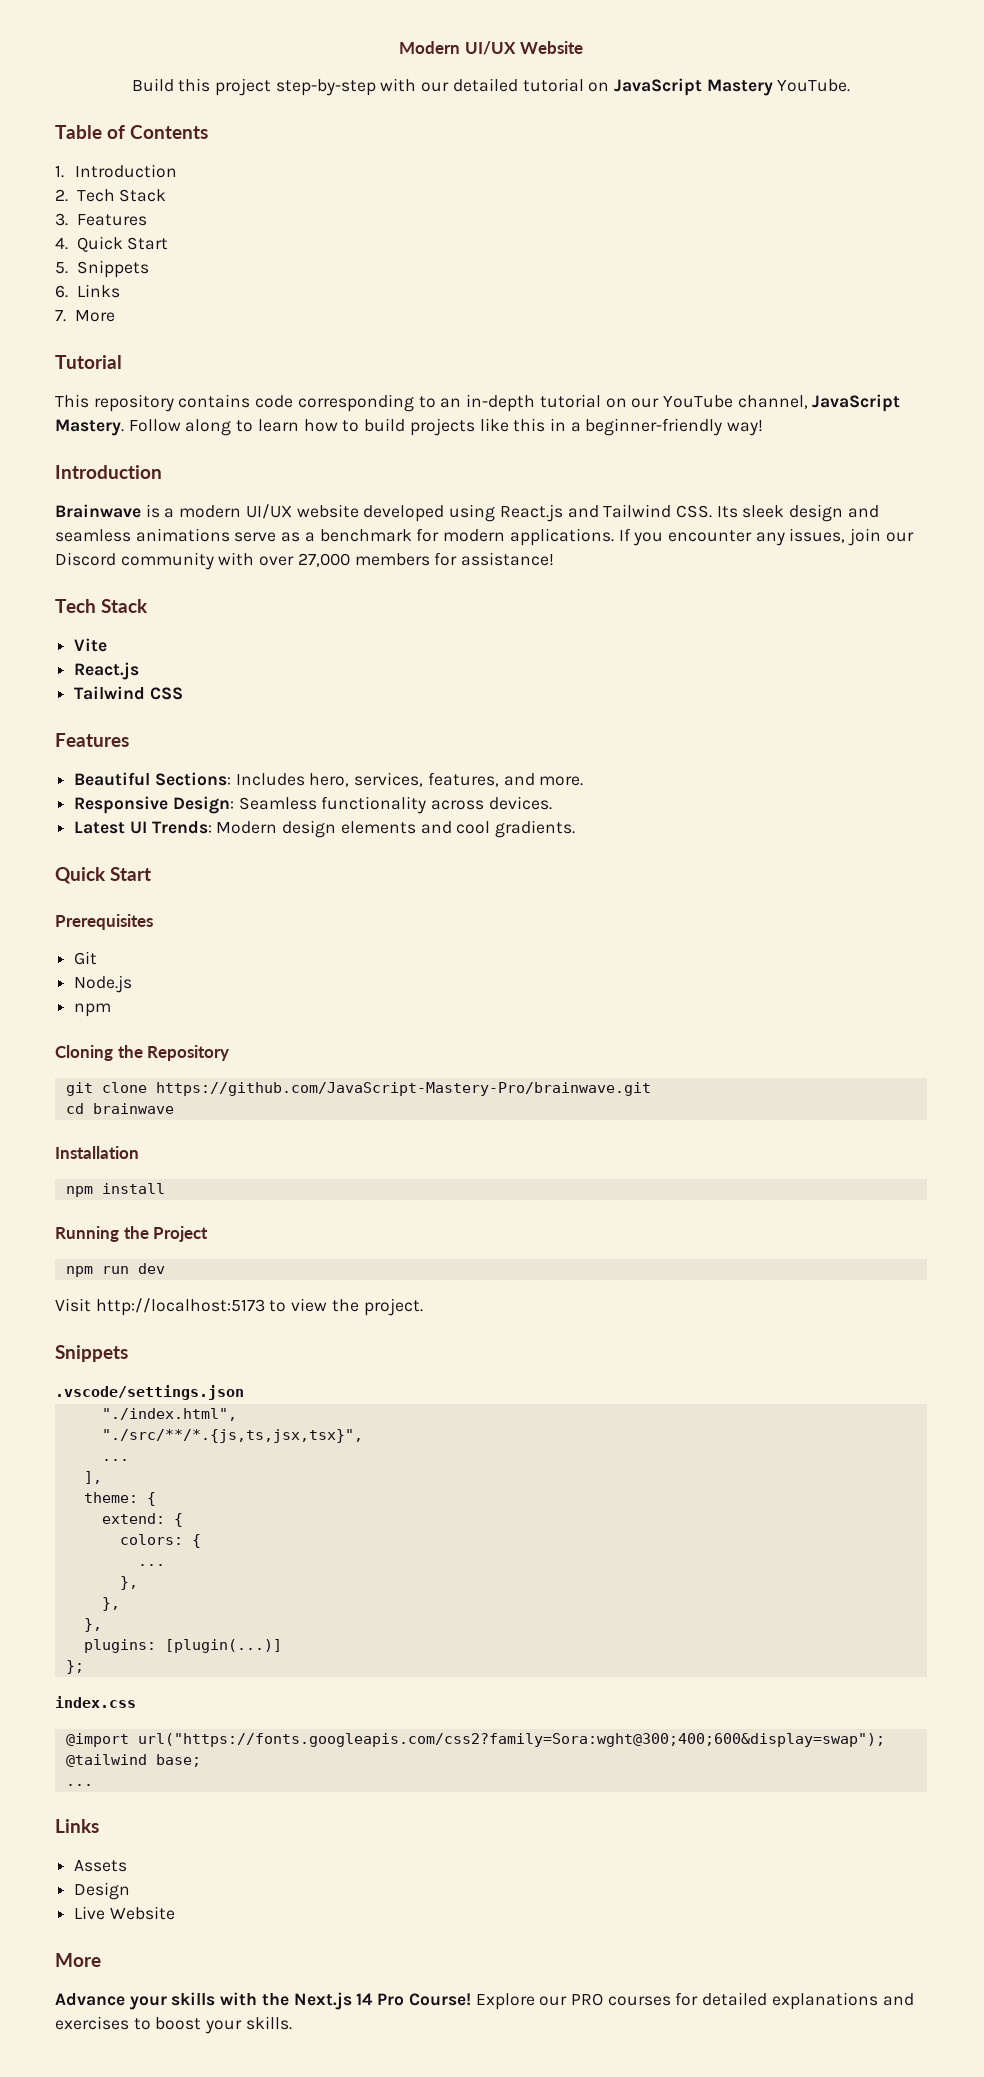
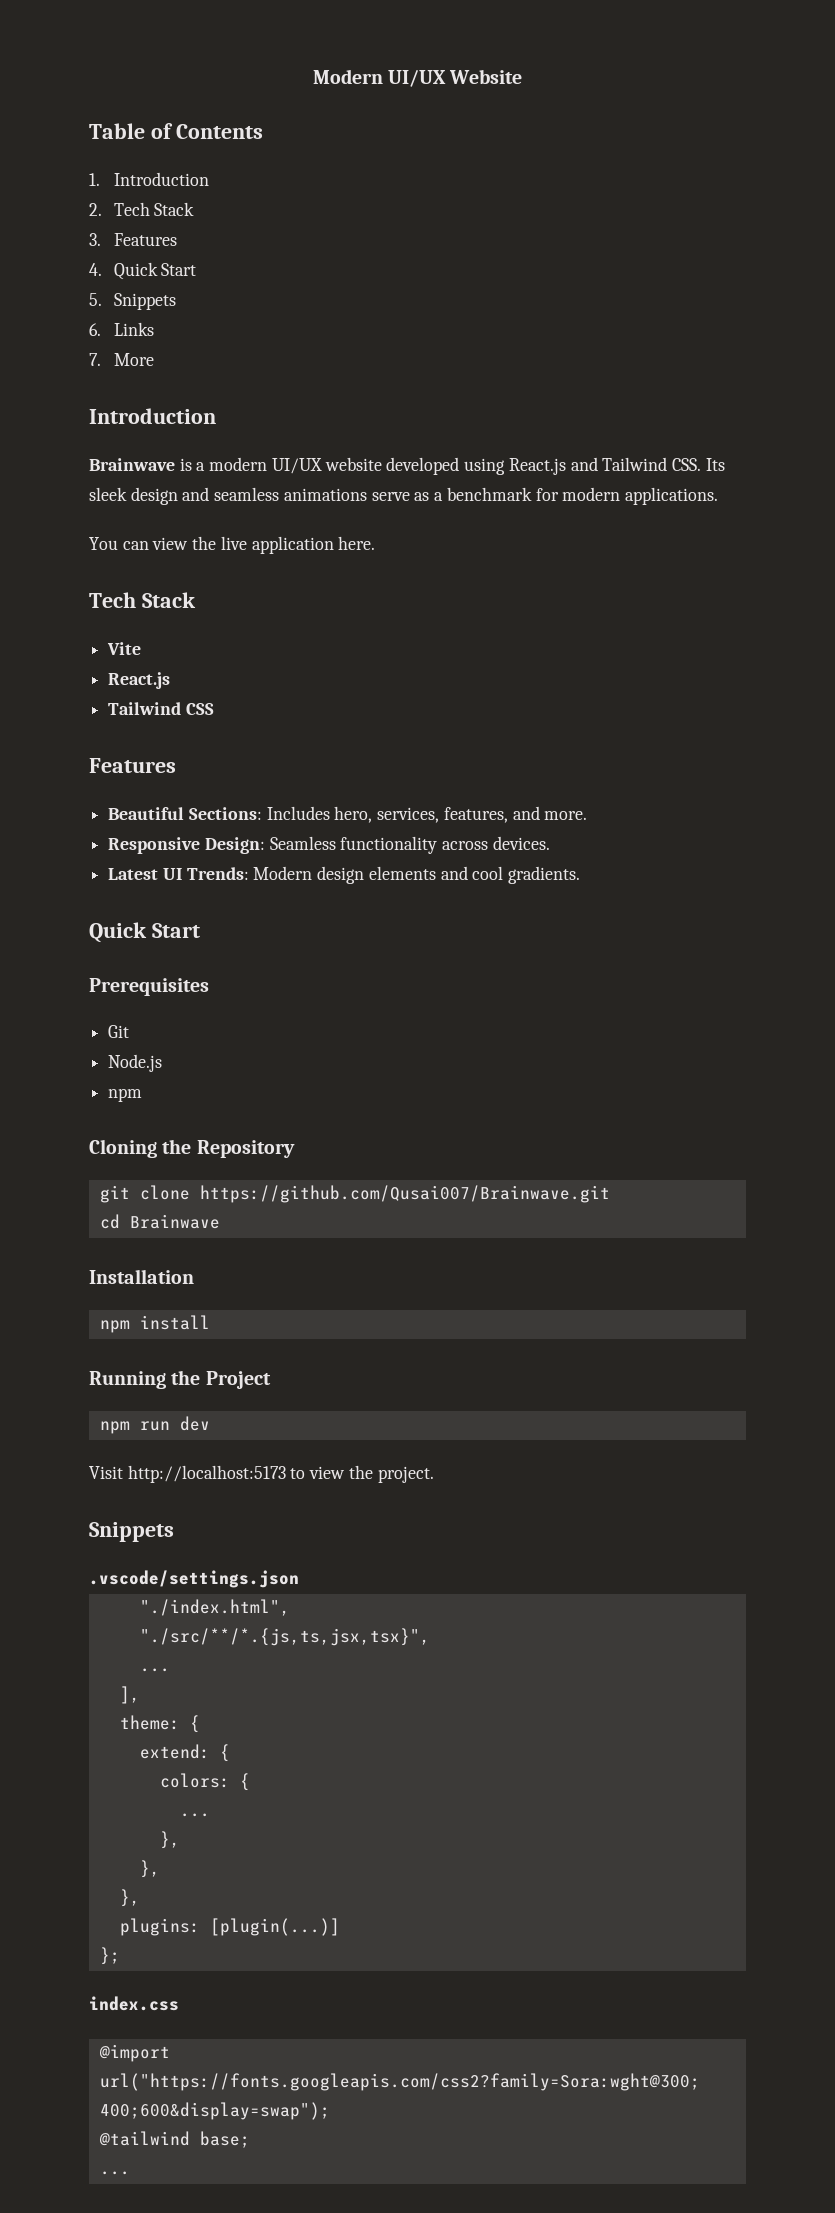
- Build this project step-by-step with our detailed tutorial on JavaScript Mastery YouTube.
- Tutorial
- This repository contains code corresponding to an in-depth tutorial on our YouTube channel, JavaScript Mastery. Follow along to learn how to build projects like this in a beginner-friendly way!
- Brainwave is a modern UI/UX website developed using React.js and Tailwind CSS. Its sleek design and seamless animations serve as a benchmark for modern applications. If you encounter any issues, join our Discord community with over 27,000 members for assistance!
+ Brainwave is a modern UI/UX website developed using React.js and Tailwind CSS. Its sleek design and seamless animations serve as a benchmark for modern applications.
+ You can view the live application here.
- git clone https://github.com/JavaScript-Mastery-Pro/brainwave.git
+ git clone https://github.com/Qusai007/Brainwave.git
- cd brainwave
+ cd Brainwave
  @tailwind base;
  ...
- Links
- Assets
- Design
- Live Website
- More
- Advance your skills with the Next.js 14 Pro Course! Explore our PRO courses for detailed explanations and exercises to boost your skills.

